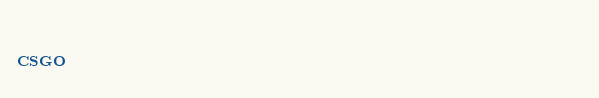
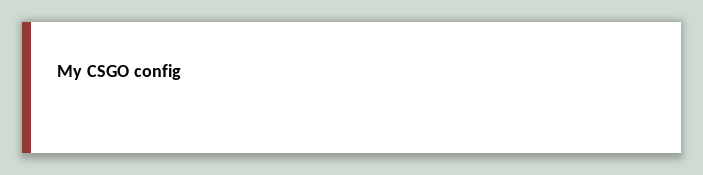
- CSGO
+ My CSGO config

